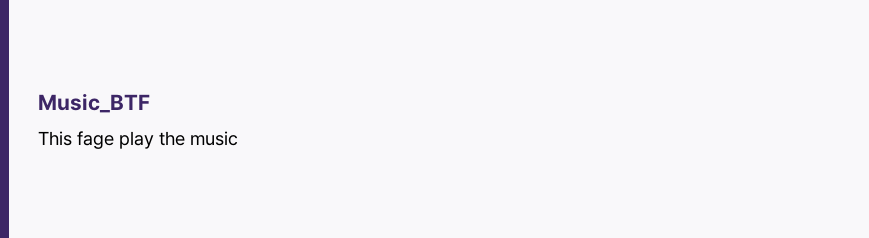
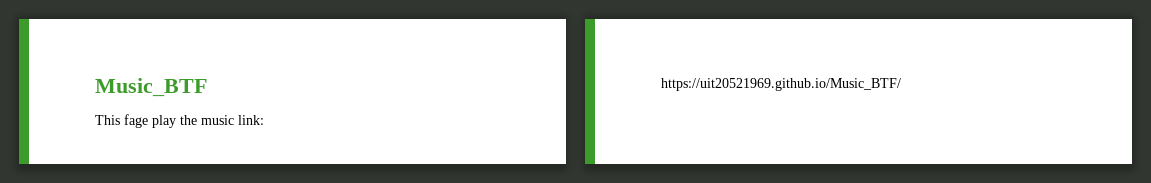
- This fage play the music
+ This fage play the music link: https://uit20521969.github.io/Music_BTF/

